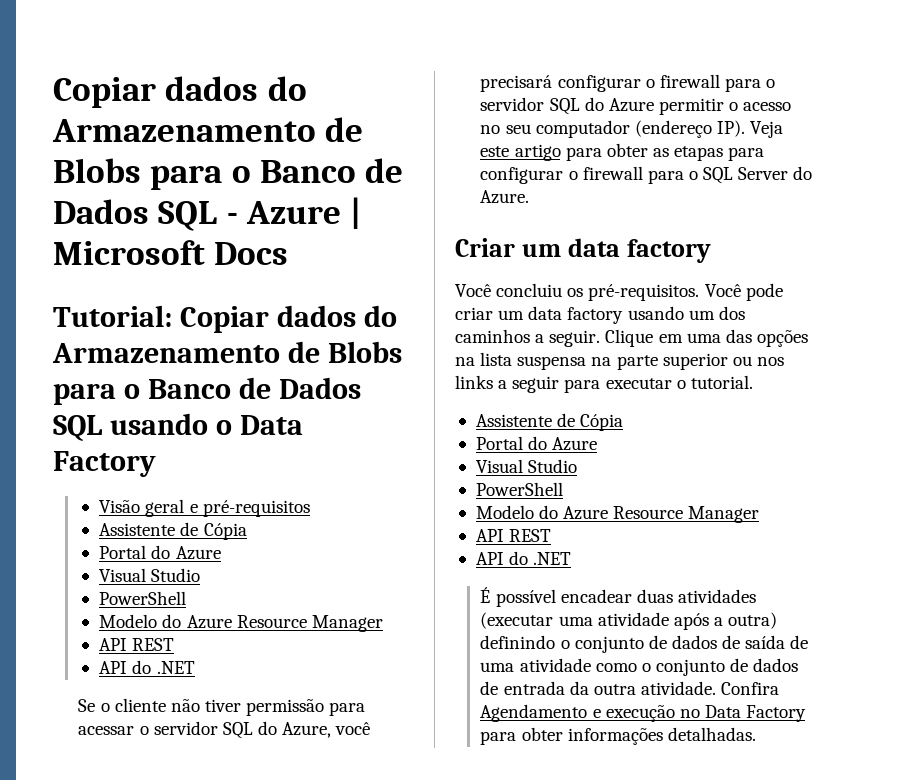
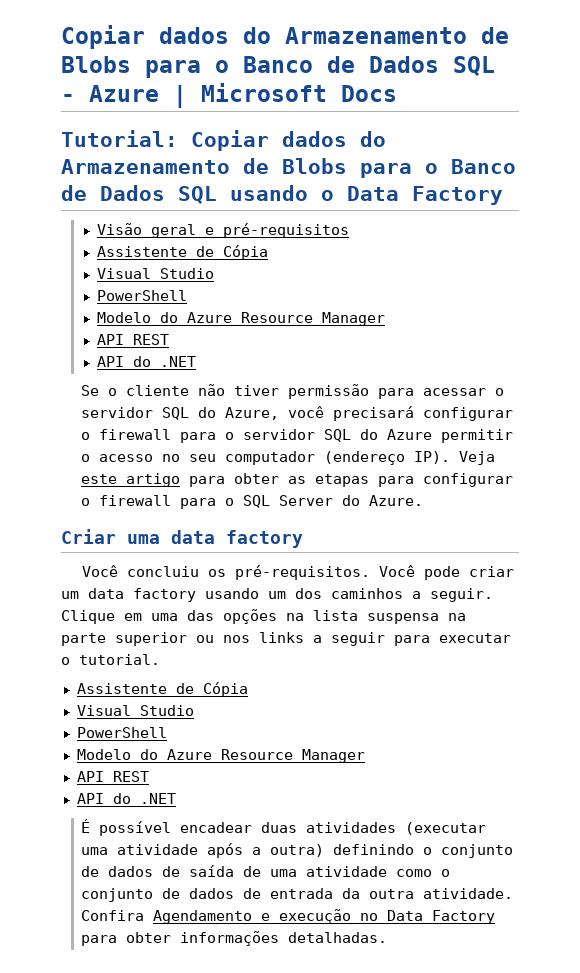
  Visão geral e pré-requisitos
  Assistente de Cópia
- Portal do Azure
- Criar um data factory
+ Criar uma data factory
  Clique em uma das opções na lista suspensa na parte superior ou nos links a seguir para executar o tutorial.
  Assistente de Cópia
- Portal do Azure

